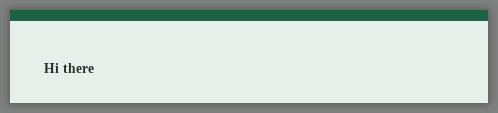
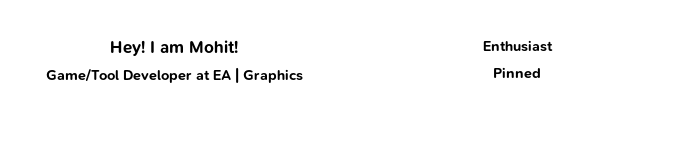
- Hi there
+ Hey! I am Mohit!
+ Game/Tool Developer at EA | Graphics Enthusiast
+ Pinned

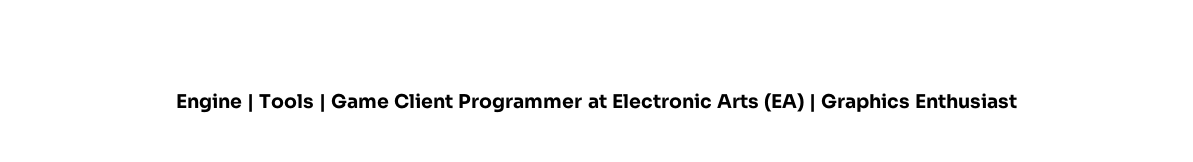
- Hey! I am Mohit!
- Game/Tool Developer at EA | Graphics Enthusiast
+ Engine | Tools | Game Client Programmer at Electronic Arts (EA) | Graphics Enthusiast
- Pinned

